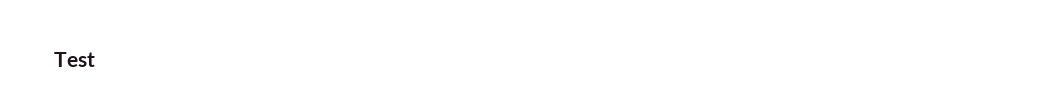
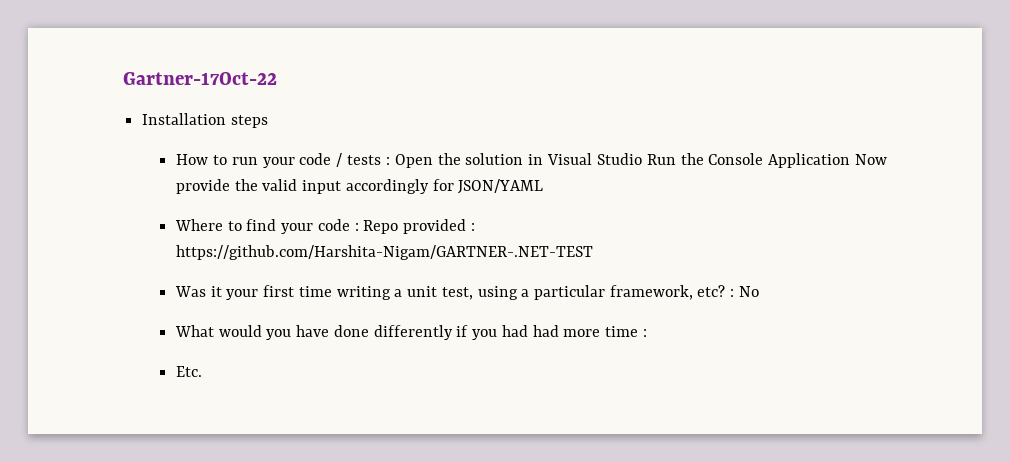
- Test
+ Gartner-17Oct-22
+ Installation steps
+ How to run your code / tests : Open the solution in Visual Studio Run the Console Application Now provide the valid input accordingly for JSON/YAML
+ Where to find your code : Repo provided : https://github.com/Harshita-Nigam/GARTNER-.NET-TEST
+ Was it your first time writing a unit test, using a particular framework, etc? : No
+ What would you have done differently if you had had more time :
+ Etc.

